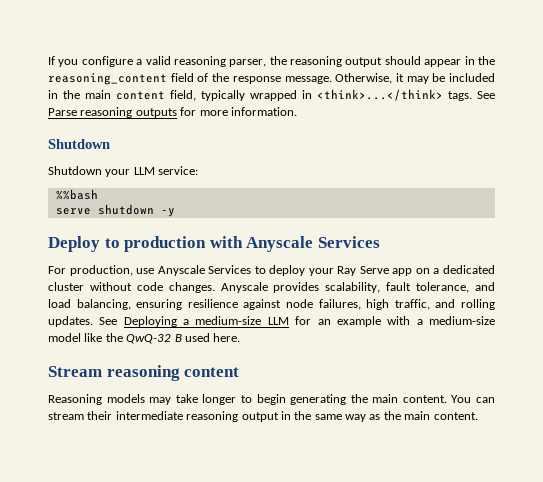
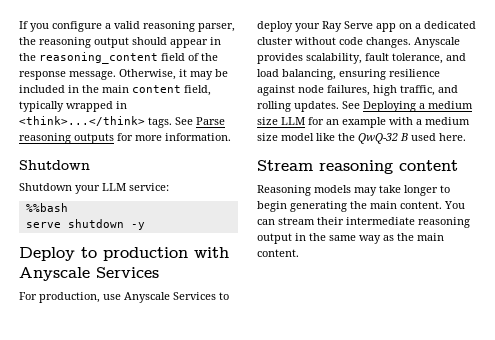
- See Deploying a medium-size LLM for an example with a medium-size model like the QwQ-32 B used here.
+ See Deploying a medium size LLM for an example with a medium size model like the QwQ-32 B used here.

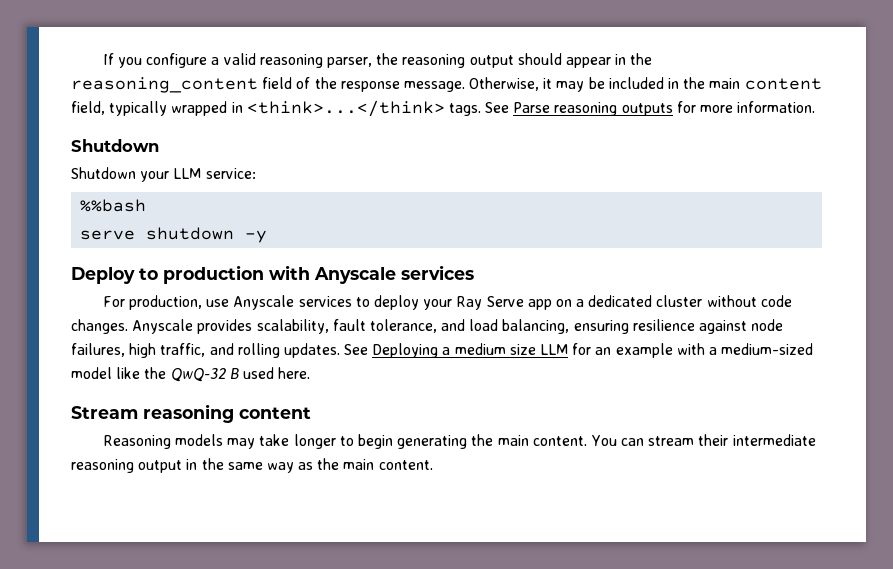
- Deploy to production with Anyscale Services
+ Deploy to production with Anyscale services
- For production, use Anyscale Services to deploy your Ray Serve app on a dedicated cluster without code changes.
+ For production, use Anyscale services to deploy your Ray Serve app on a dedicated cluster without code changes.
- See Deploying a medium size LLM for an example with a medium size model like the QwQ-32 B used here.
+ See Deploying a medium size LLM for an example with a medium-sized model like the QwQ-32 B used here.

